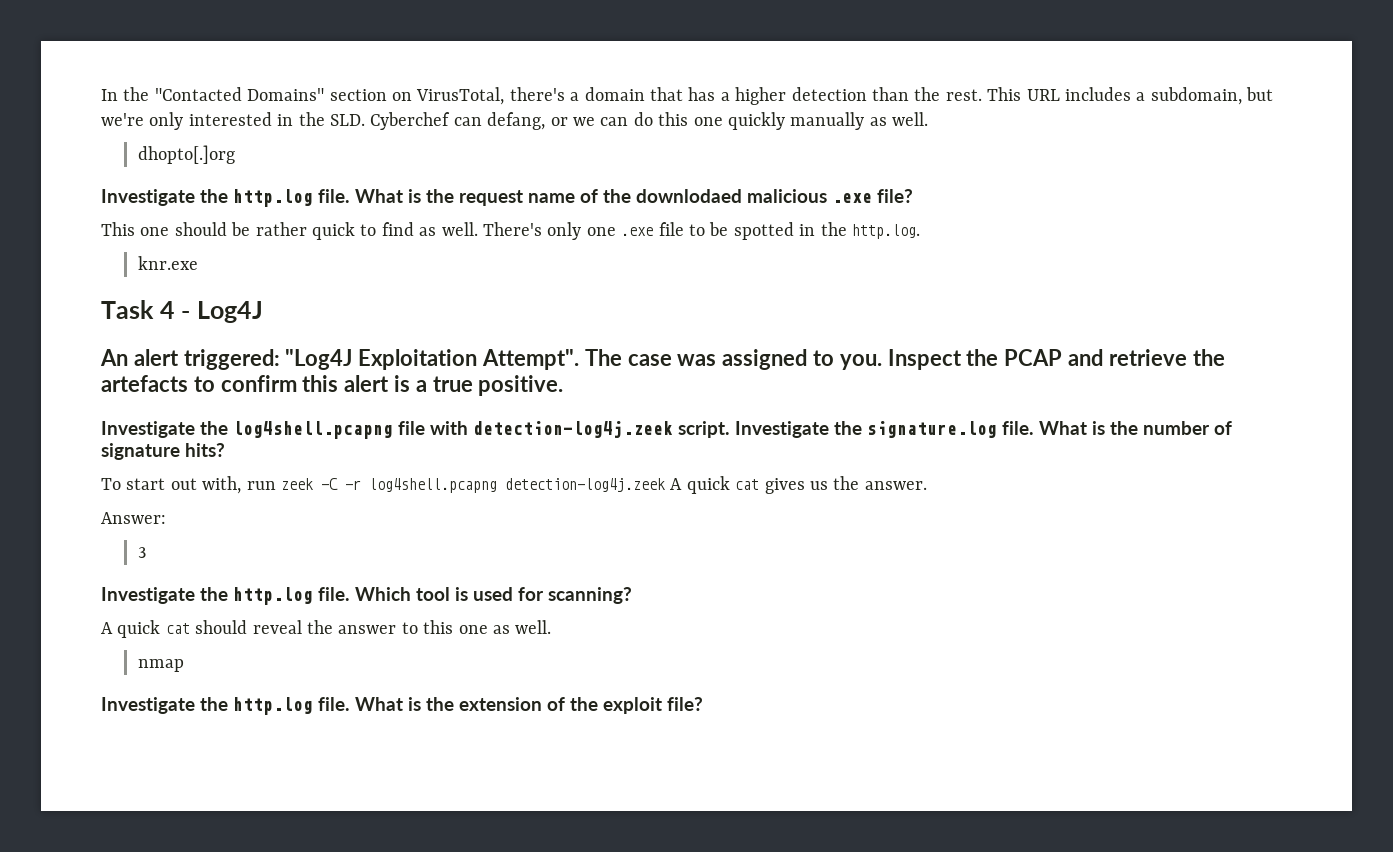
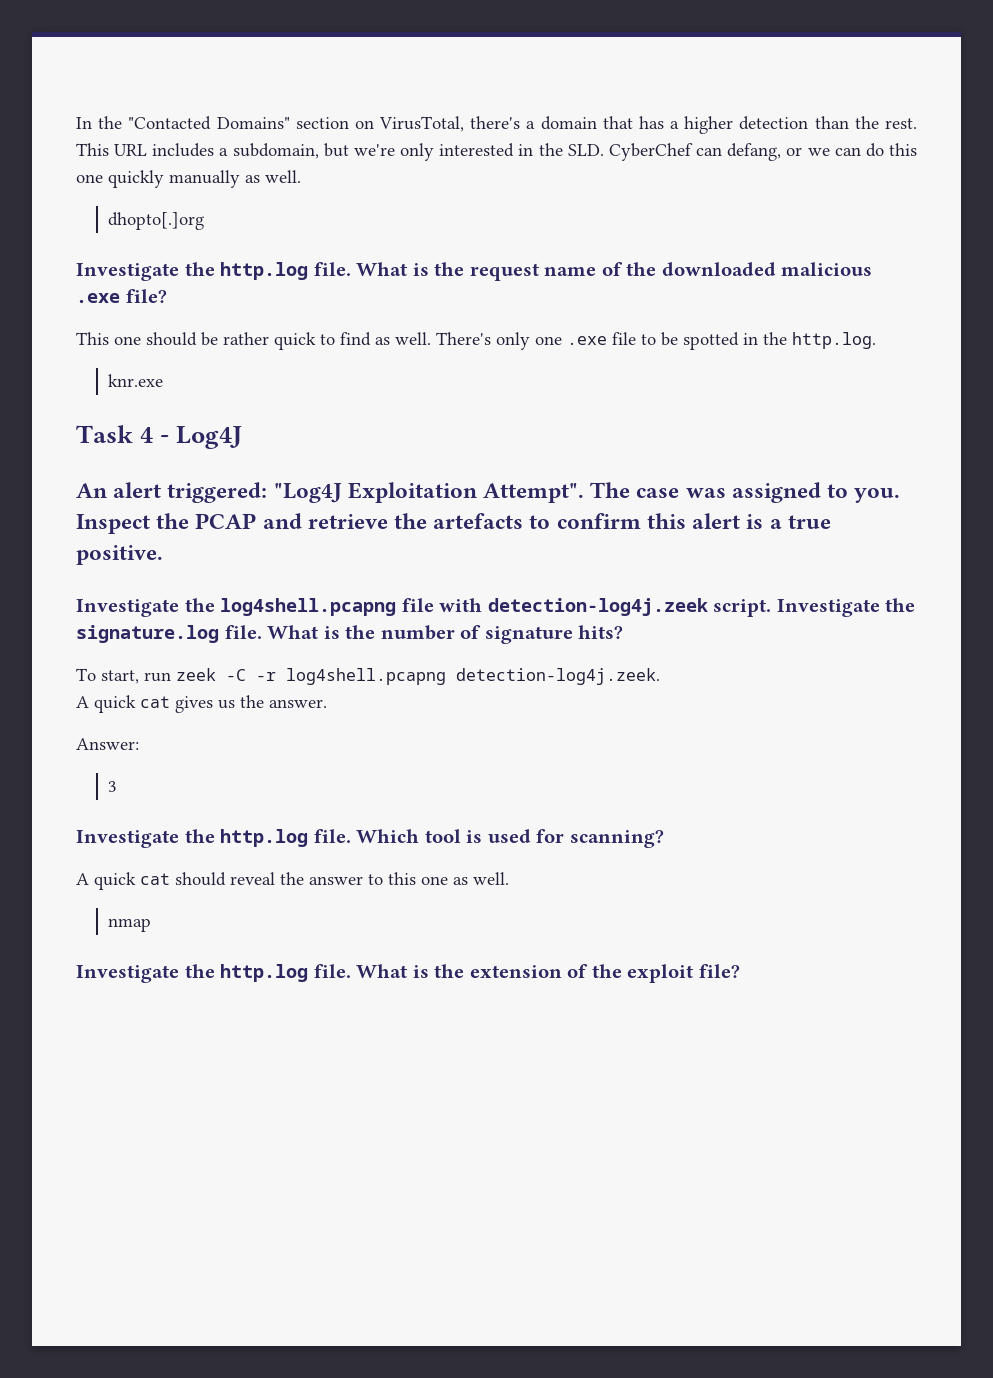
- This URL includes a subdomain, but we're only interested in the SLD. Cyberchef can defang, or we can do this one quickly manually as well.
+ This URL includes a subdomain, but we're only interested in the SLD. CyberChef can defang, or we can do this one quickly manually as well.
- What is the request name of the downlodaed malicious .exe file?
+ What is the request name of the downloaded malicious .exe file?
- To start out with, run zeek -C -r log4shell.pcapng detection-log4j.zeek A quick cat gives us the answer.
+ To start, run zeek -C -r log4shell.pcapng detection-log4j.zeek.
+ A quick cat gives us the answer.

